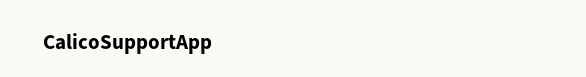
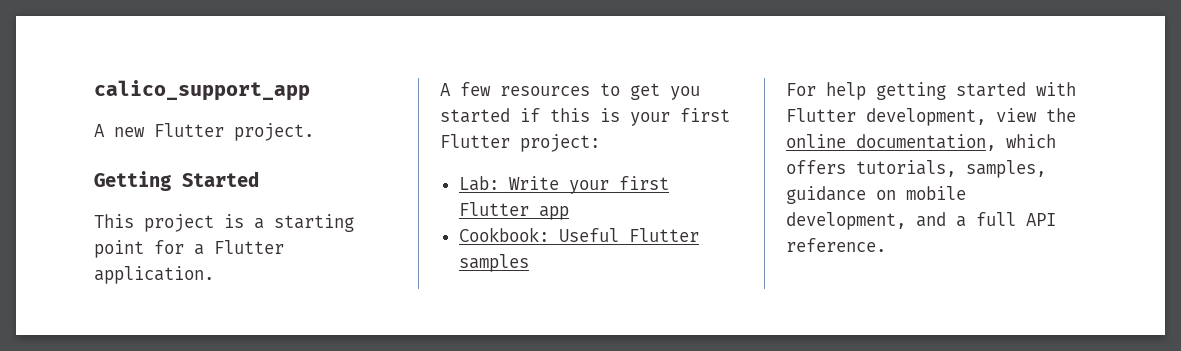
- CalicoSupportApp
+ calico_support_app
+ A new Flutter project.
+ Getting Started
+ This project is a starting point for a Flutter application.
+ A few resources to get you started if this is your first Flutter project:
+ Lab: Write your first Flutter app
+ Cookbook: Useful Flutter samples
+ For help getting started with Flutter development, view the online documentation, which offers tutorials, samples, guidance on mobile development, and a full API reference.

